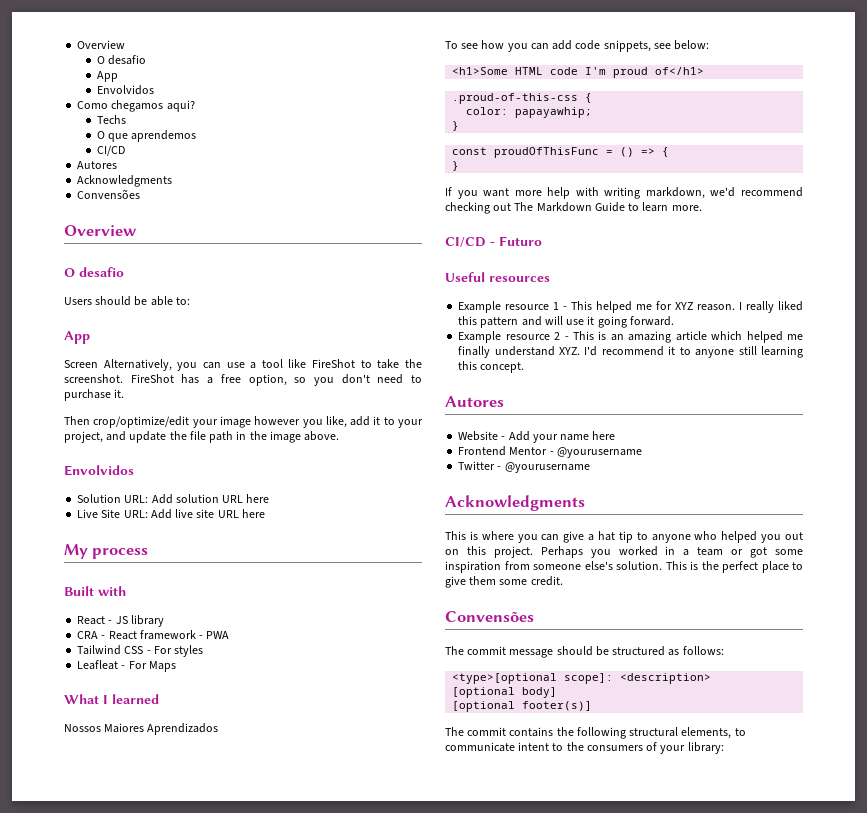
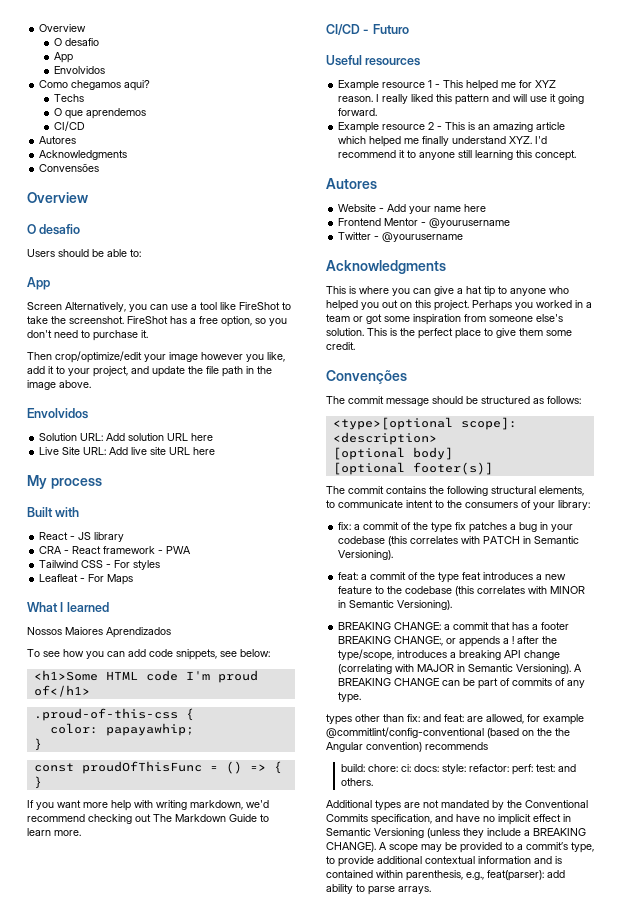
  This is the perfect place to give them some credit.
- Convensões
+ Convenções
+ fix: a commit of the type fix patches a bug in your codebase (this correlates with PATCH in Semantic Versioning).
+ feat: a commit of the type feat introduces a new feature to the codebase (this correlates with MINOR in Semantic Versioning).
+ BREAKING CHANGE: a commit that has a footer BREAKING CHANGE:, or appends a ! after the type/scope, introduces a breaking API change (correlating with MAJOR in Semantic Versioning). A BREAKING CHANGE can be part of commits of any type.
+ types other than fix: and feat: are allowed, for example @commitlint/config-conventional (based on the the Angular convention) recommends
+ build: chore: ci: docs: style: refactor: perf: test: and others.
+ Additional types are not mandated by the Conventional Commits specification, and have no implicit effect in Semantic Versioning (unless they include a BREAKING CHANGE). A scope may be provided to a commit’s type, to provide additional contextual information and is contained within parenthesis, e.g., feat(parser): add ability to parse arrays.

